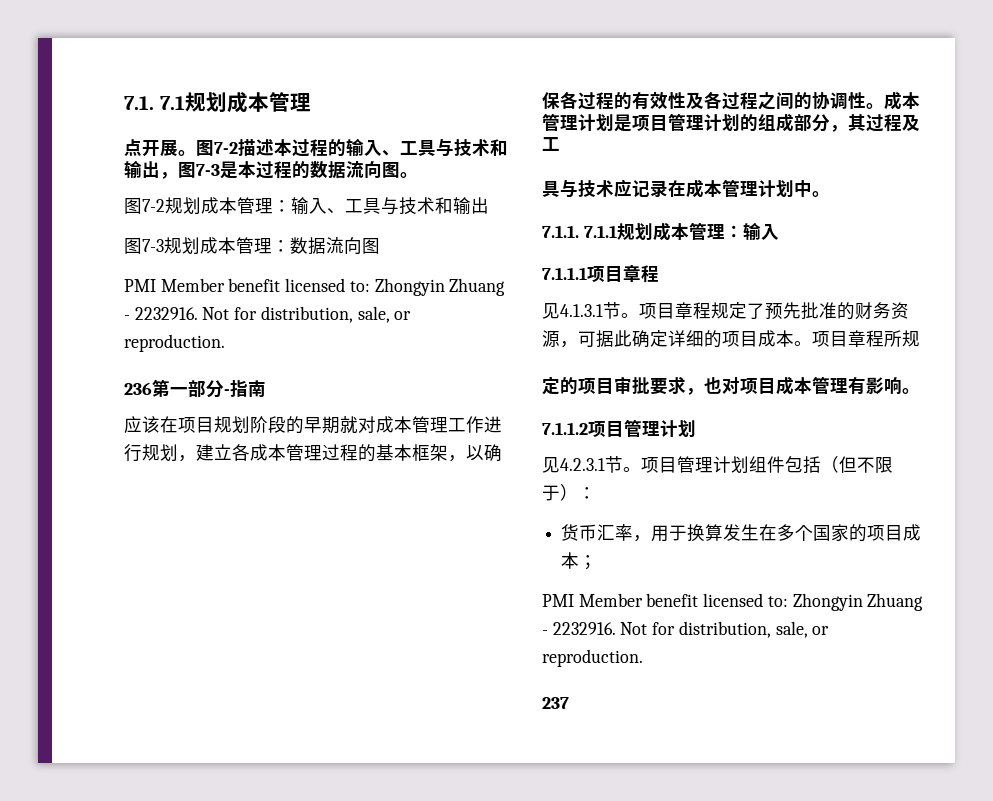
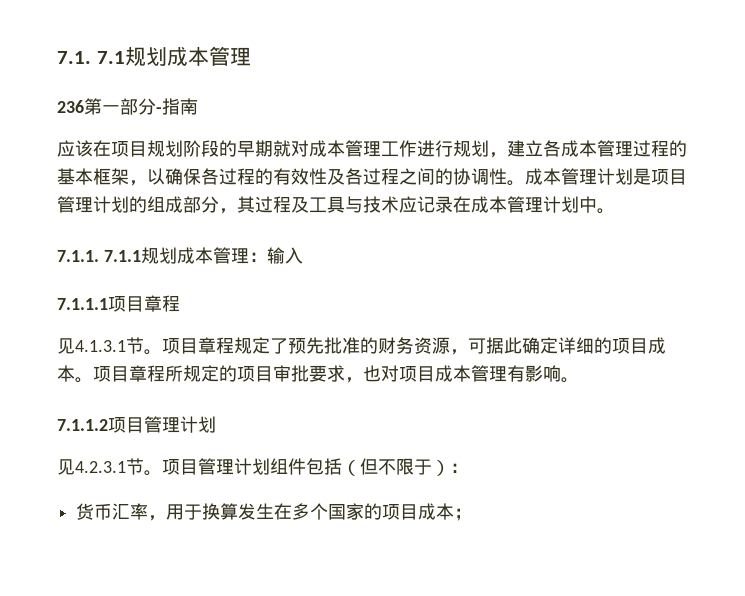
- 点开展。图7-2描述本过程的输入、工具与技术和输出，图7-3是本过程的数据流向图。
- 图7-2规划成本管理：输入、工具与技术和输出
- 图7-3规划成本管理：数据流向图
- PMI Member benefit licensed to: Zhongyin Zhuang - 2232916. Not for distribution, sale, or reproduction.
- 应该在项目规划阶段的早期就对成本管理工作进行规划，建立各成本管理过程的基本框架，以确
- 保各过程的有效性及各过程之间的协调性。
+ 应该在项目规划阶段的早期就对成本管理工作进行规划，建立各成本管理过程的基本框架，以确保各过程的有效性及各过程之间的协调性。
- 成本管理计划是项目管理计划的组成部分，其过程及工
- 具与技术应记录在成本管理计划中。
+ 成本管理计划是项目管理计划的组成部分，其过程及工具与技术应记录在成本管理计划中。
- 项目章程所规
- 定的项目审批要求，也对项目成本管理有影响。
+ 项目章程所规定的项目审批要求，也对项目成本管理有影响。
  货币汇率，用于换算发生在多个国家的项目成本；
- PMI Member benefit licensed to: Zhongyin Zhuang - 2232916. Not for distribution, sale, or reproduction.
- 237

